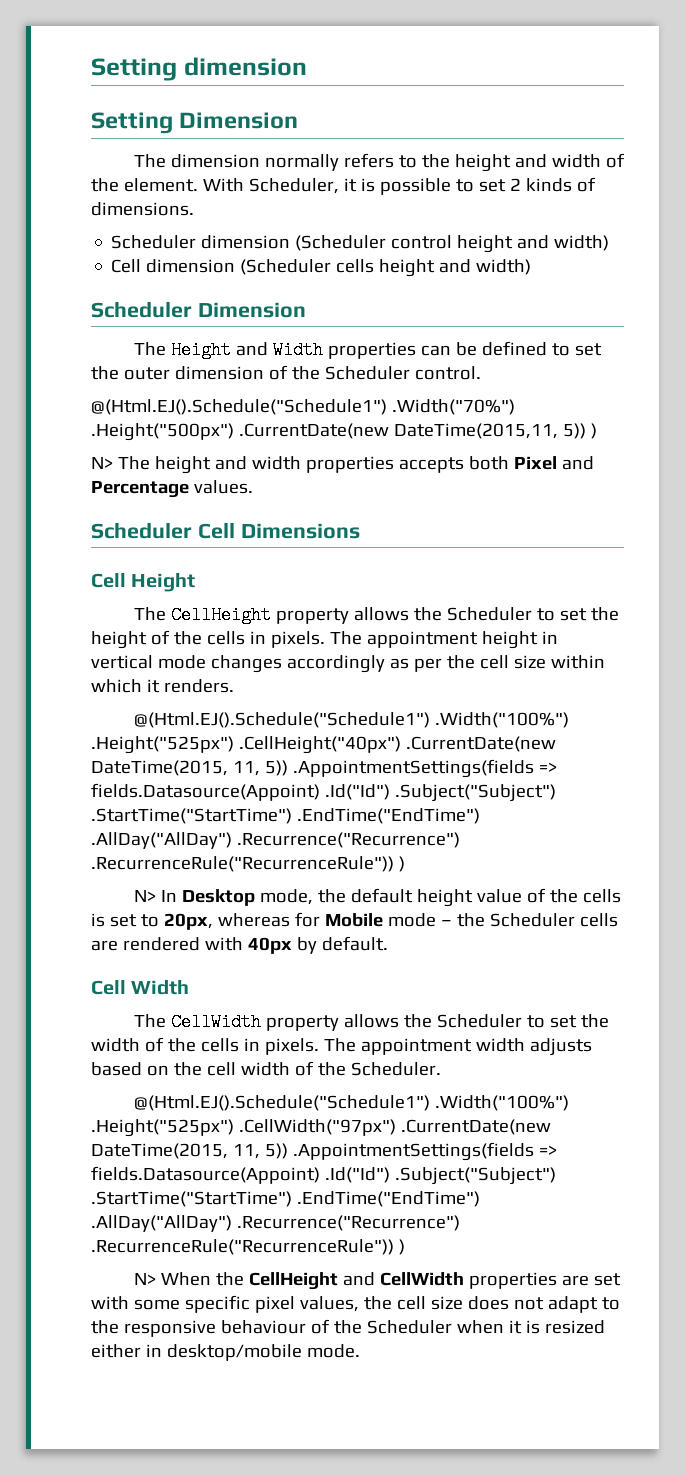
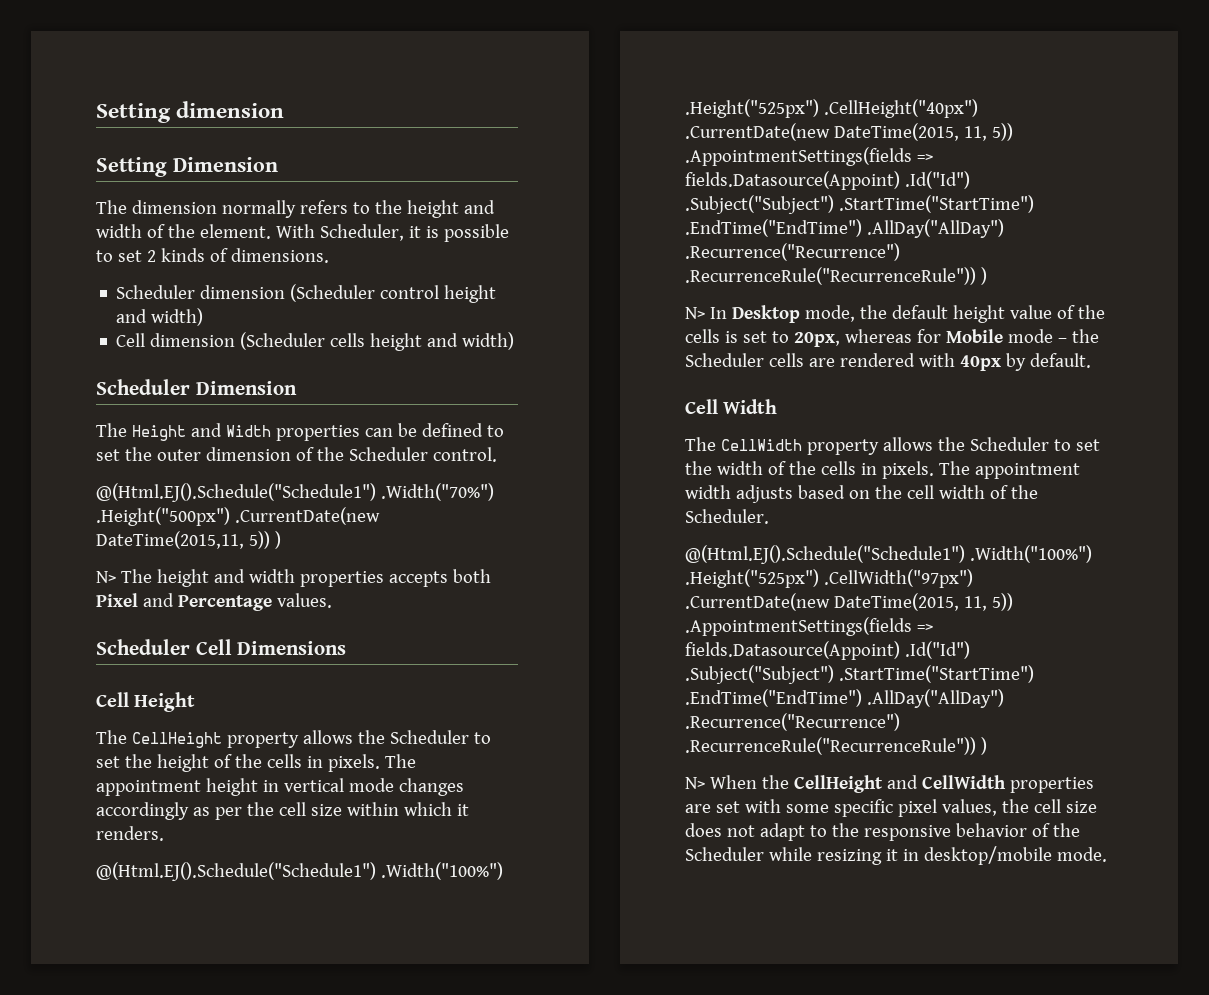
- N> When the CellHeight and CellWidth properties are set with some specific pixel values, the cell size does not adapt to the responsive behaviour of the Scheduler when it is resized either in desktop/mobile mode.
+ N> When the CellHeight and CellWidth properties are set with some specific pixel values, the cell size does not adapt to the responsive behavior of the Scheduler while resizing it in desktop/mobile mode.

